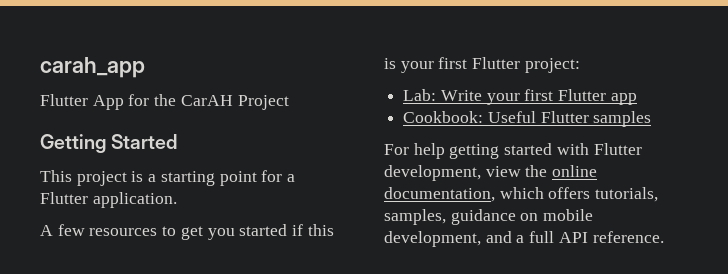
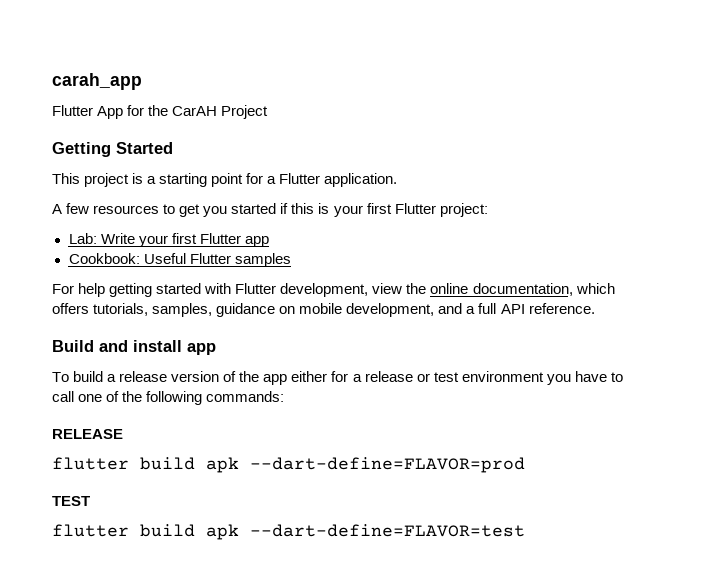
+ Build and install app
+ To build a release version of the app either for a release or test environment you have to call one of the following commands:
+ RELEASE
+ flutter build apk --dart-define=FLAVOR=prod
+ TEST
+ flutter build apk --dart-define=FLAVOR=test

